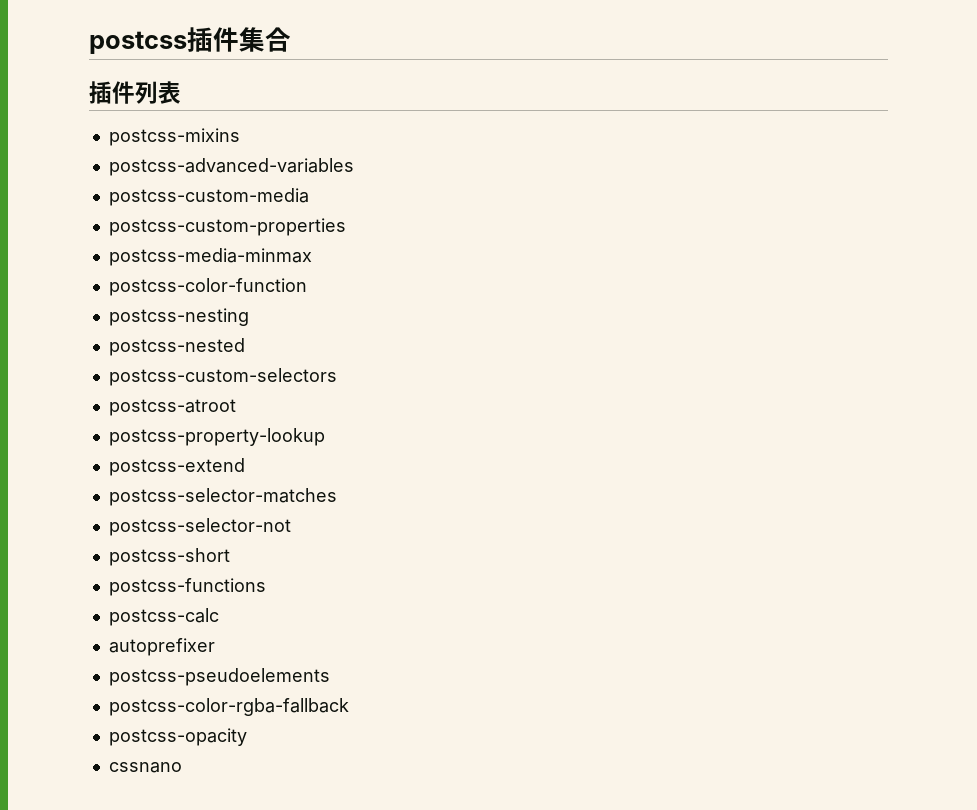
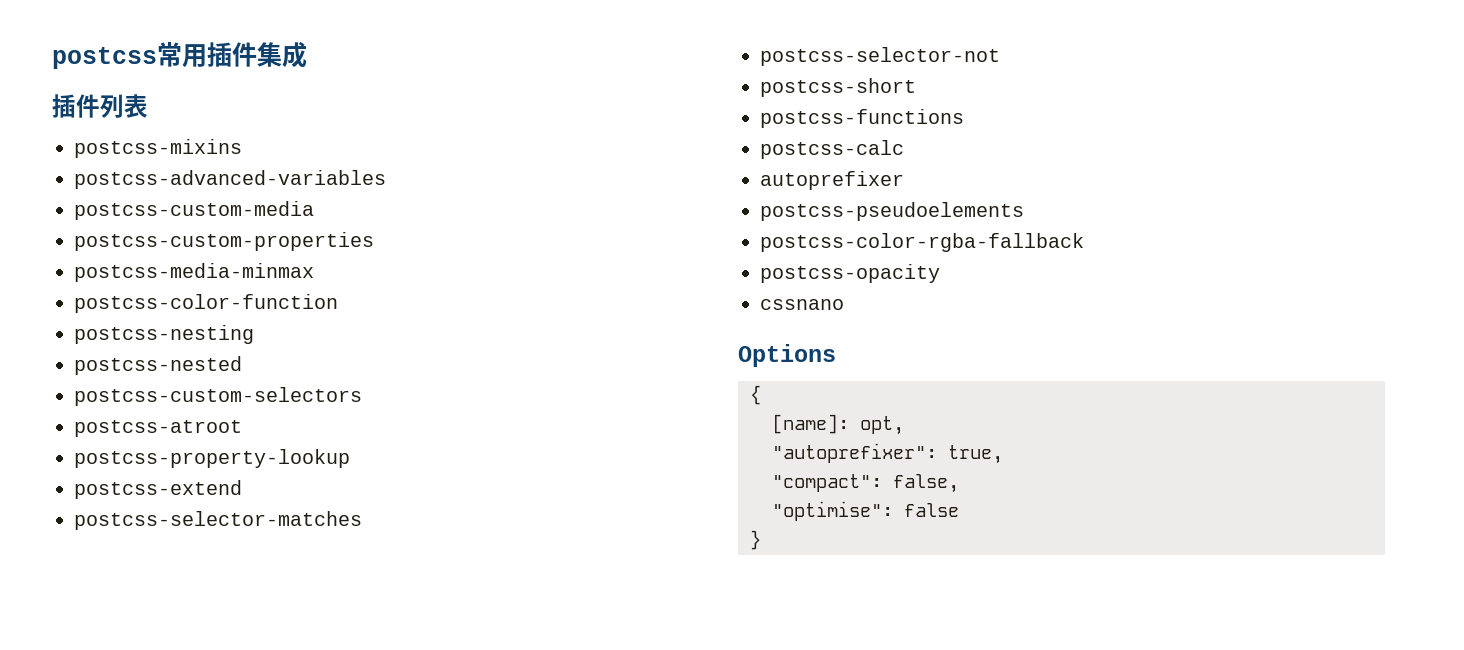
- postcss插件集合
+ postcss常用插件集成
+ Options
+ {
+ [name]: opt,
+ "autoprefixer": true,
+ "compact": false,
+ "optimise": false
+ }

